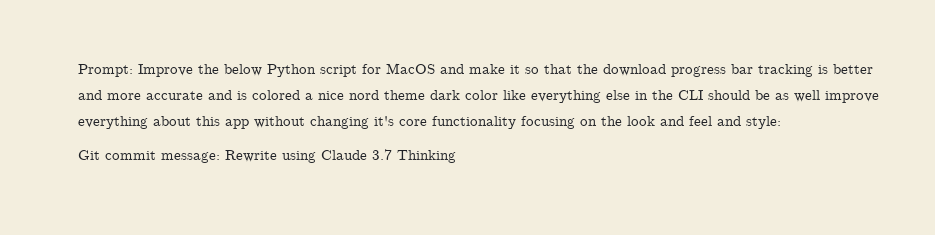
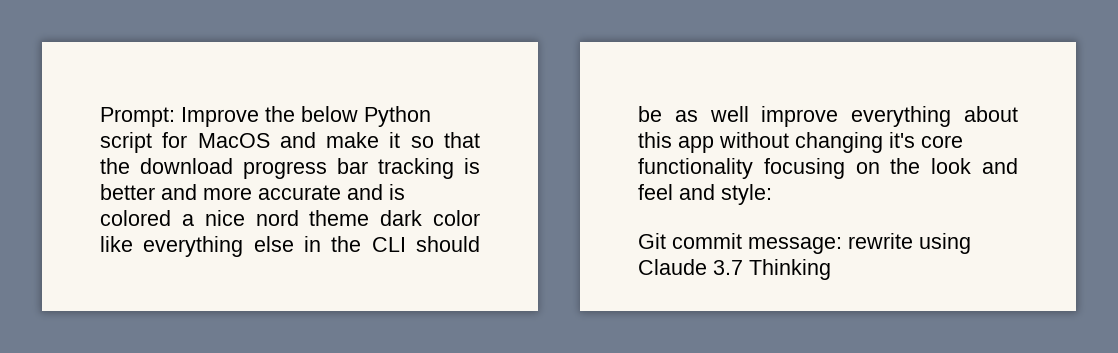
- Git commit message: Rewrite using Claude 3.7 Thinking
+ Git commit message: rewrite using Claude 3.7 Thinking

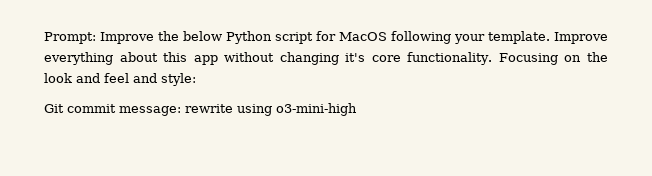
- Prompt: Improve the below Python script for MacOS and make it so that the download progress bar tracking is better and more accurate and is colored a nice nord theme dark color like everything else in the CLI should be as well improve everything about this app without changing it's core functionality focusing on the look and feel and style:
+ Prompt: Improve the below Python script for MacOS following your template. Improve everything about this app without changing it's core functionality. Focusing on the look and feel and style:
- Git commit message: rewrite using Claude 3.7 Thinking
+ Git commit message: rewrite using o3-mini-high

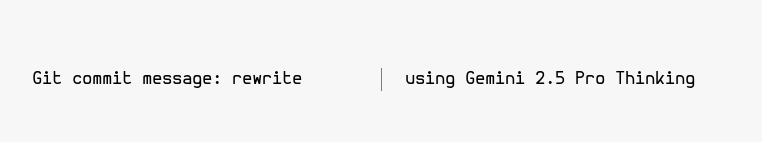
- Prompt: Improve the below Python script for MacOS following your template. Improve everything about this app without changing it's core functionality. Focusing on the look and feel and style:
- Git commit message: rewrite using o3-mini-high
+ Git commit message: rewrite using Gemini 2.5 Pro Thinking

